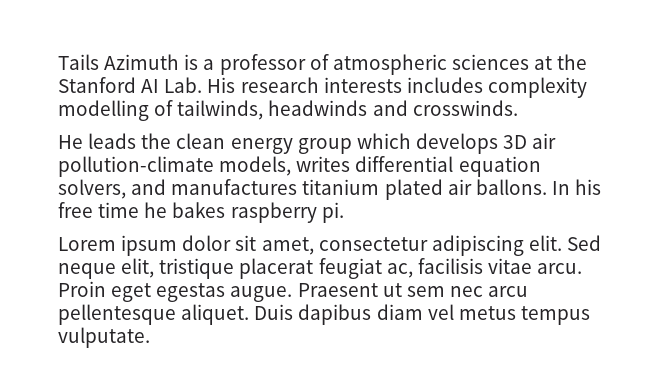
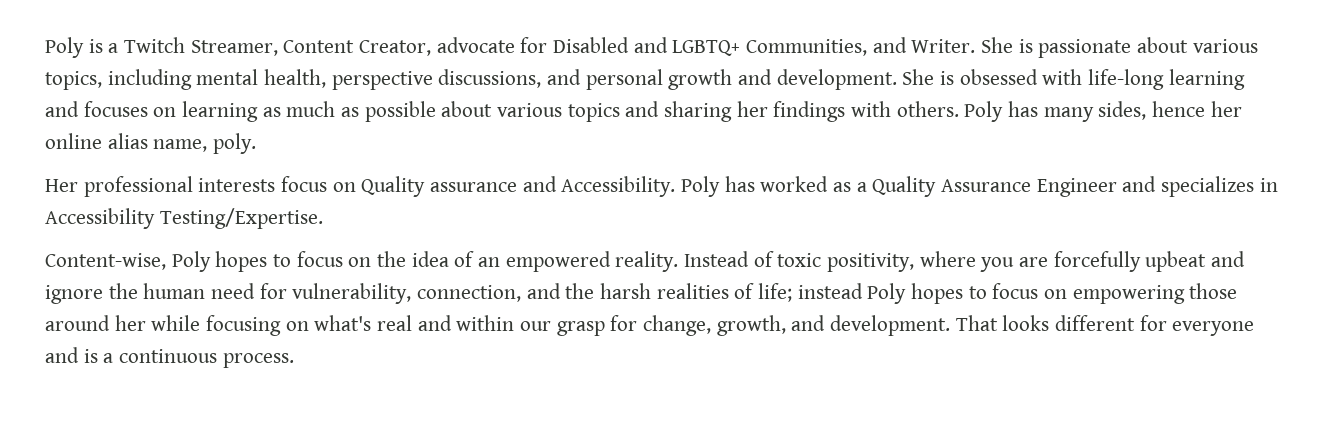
- Tails Azimuth is a professor of atmospheric sciences at the Stanford AI Lab. His research interests includes complexity modelling of tailwinds, headwinds and crosswinds.
- He leads the clean energy group which develops 3D air pollution-climate models, writes differential equation solvers, and manufactures titanium plated air ballons. In his free time he bakes raspberry pi.
- Lorem ipsum dolor sit amet, consectetur adipiscing elit. Sed neque elit, tristique placerat feugiat ac, facilisis vitae arcu. Proin eget egestas augue. Praesent ut sem nec arcu pellentesque aliquet. Duis dapibus diam vel metus tempus vulputate.
+ Poly is a Twitch Streamer, Content Creator, advocate for Disabled and LGBTQ+ Communities, and Writer. She is passionate about various topics, including mental health, perspective discussions, and personal growth and development. She is obsessed with life-long learning and focuses on learning as much as possible about various topics and sharing her findings with others. Poly has many sides, hence her online alias name, poly.
+ Her professional interests focus on Quality assurance and Accessibility. Poly has worked as a Quality Assurance Engineer and specializes in Accessibility Testing/Expertise.
+ Content-wise, Poly hopes to focus on the idea of an empowered reality. Instead of toxic positivity, where you are forcefully upbeat and ignore the human need for vulnerability, connection, and the harsh realities of life; instead Poly hopes to focus on empowering those around her while focusing on what's real and within our grasp for change, growth, and development. That looks different for everyone and is a continuous process.

